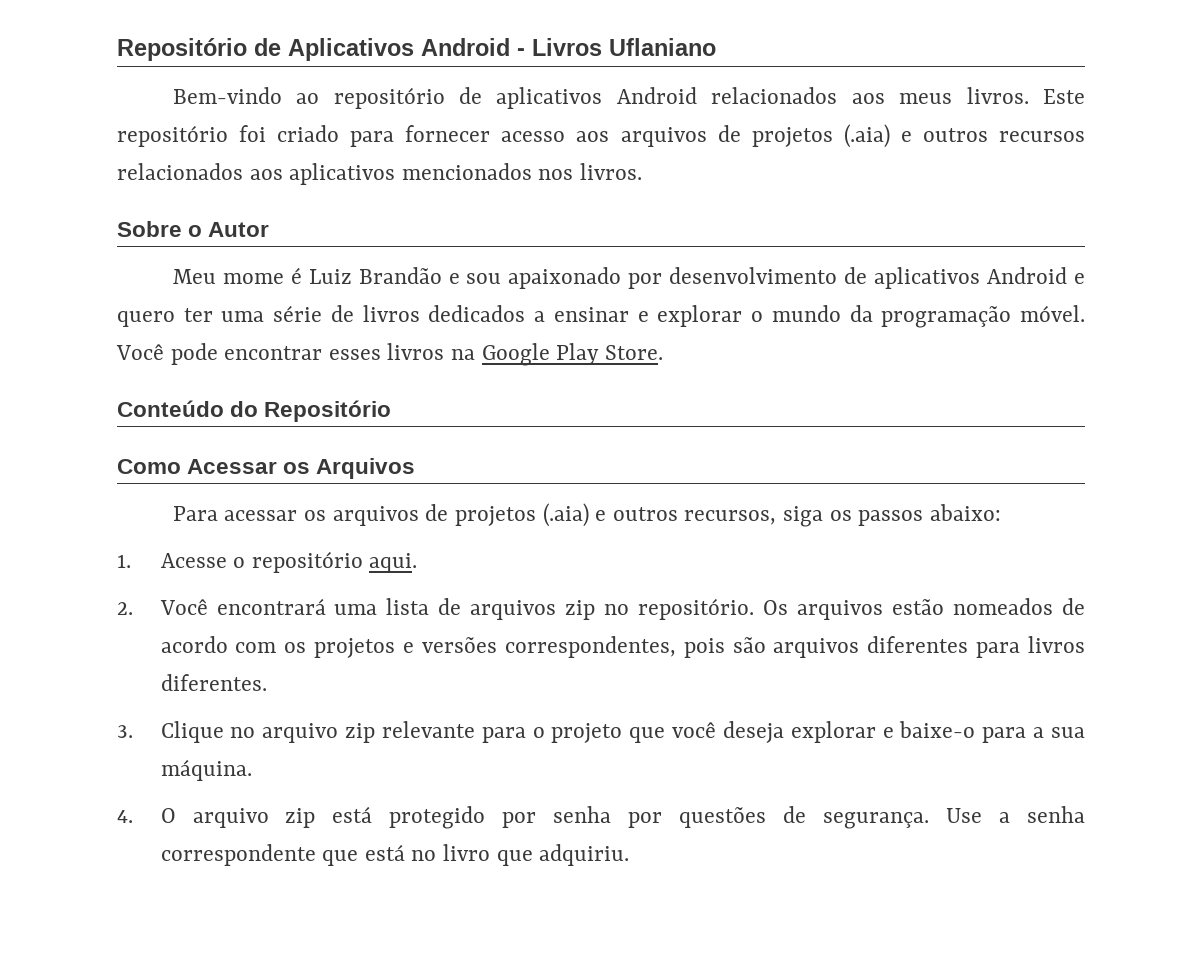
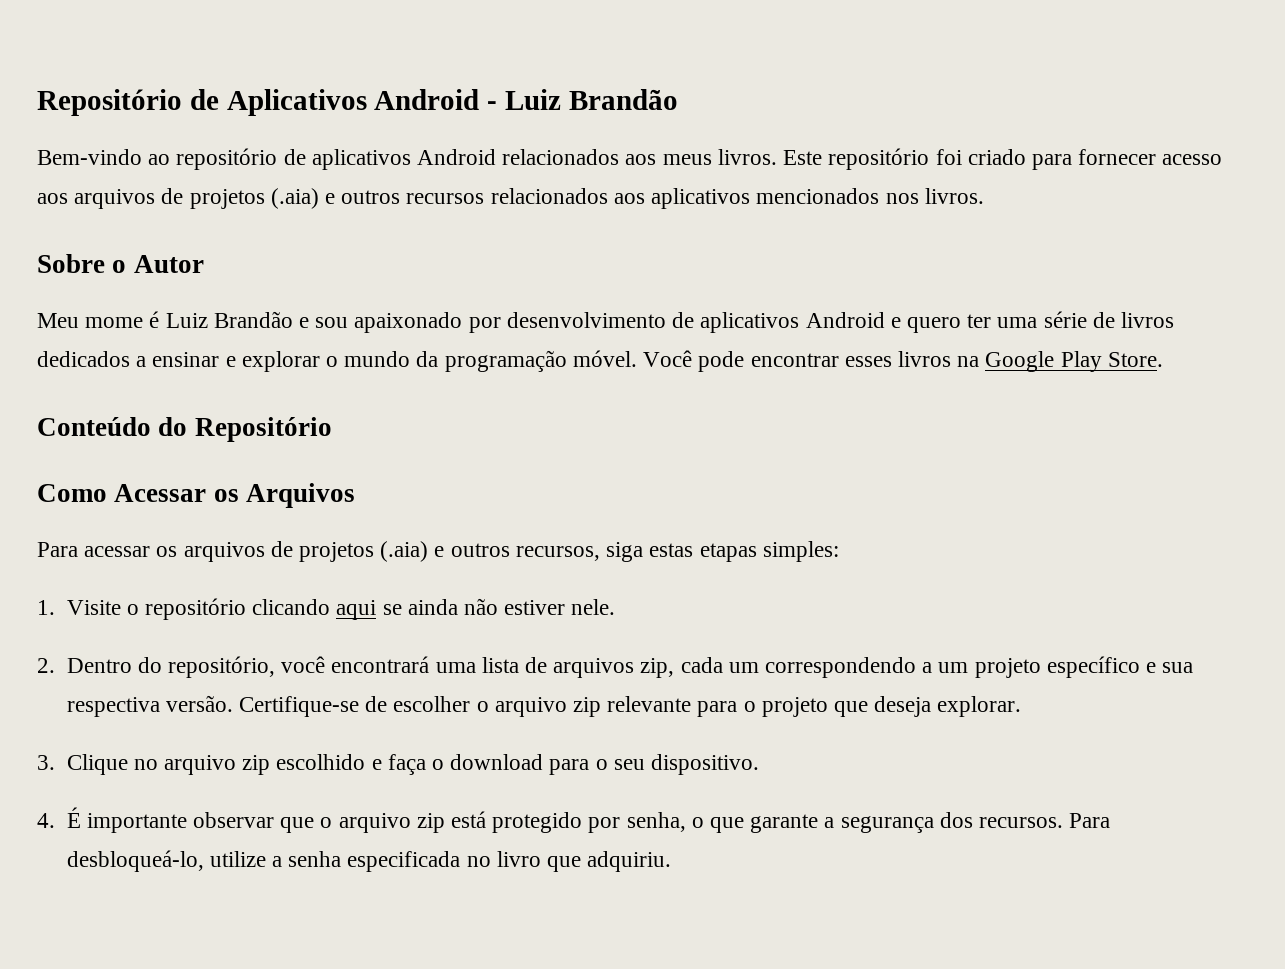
- Repositório de Aplicativos Android - Livros Uflaniano
+ Repositório de Aplicativos Android - Luiz Brandão
- Para acessar os arquivos de projetos (.aia) e outros recursos, siga os passos abaixo:
+ Para acessar os arquivos de projetos (.aia) e outros recursos, siga estas etapas simples:
- 1. Acesse o repositório aqui.
- 2. Você encontrará uma lista de arquivos zip no repositório. Os arquivos estão nomeados de acordo com os projetos e versões correspondentes, pois são arquivos diferentes para livros diferentes.
- 3. Clique no arquivo zip relevante para o projeto que você deseja explorar e baixe-o para a sua máquina.
- 4. O arquivo zip está protegido por senha por questões de segurança. Use a senha correspondente que está no livro que adquiriu.
+ 1. Visite o repositório clicando aqui se ainda não estiver nele.
+ 2. Dentro do repositório, você encontrará uma lista de arquivos zip, cada um correspondendo a um projeto específico e sua respectiva versão. Certifique-se de escolher o arquivo zip relevante para o projeto que deseja explorar.
+ 3. Clique no arquivo zip escolhido e faça o download para o seu dispositivo.
+ 4. É importante observar que o arquivo zip está protegido por senha, o que garante a segurança dos recursos. Para desbloqueá-lo, utilize a senha especificada no livro que adquiriu.

